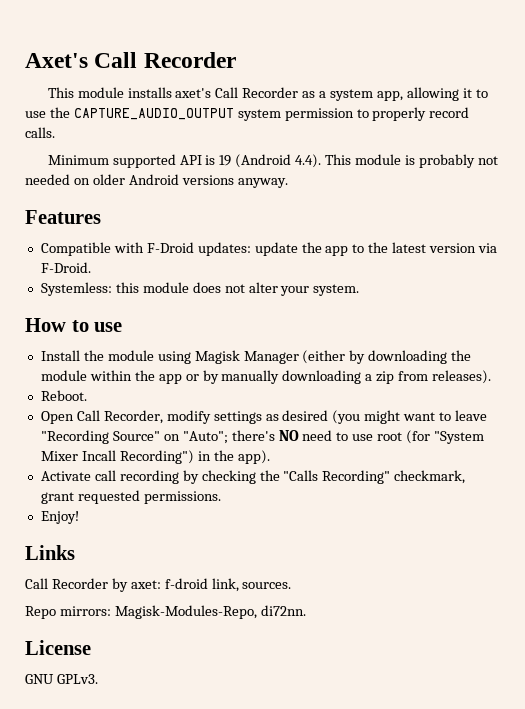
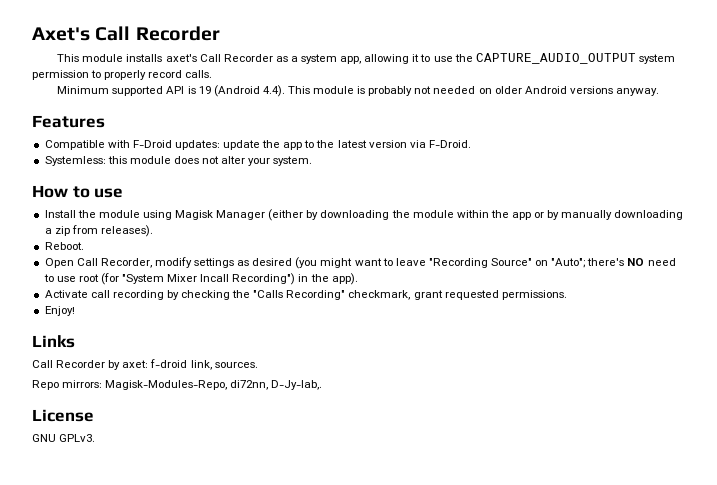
- Repo mirrors: Magisk-Modules-Repo, di72nn.
+ Repo mirrors: Magisk-Modules-Repo, di72nn, D-Jy-lab,.

